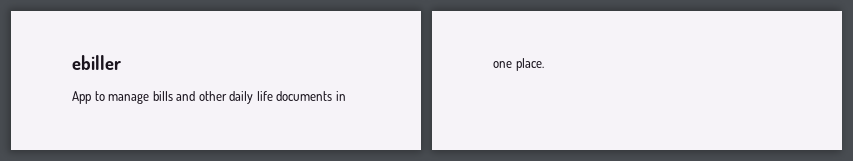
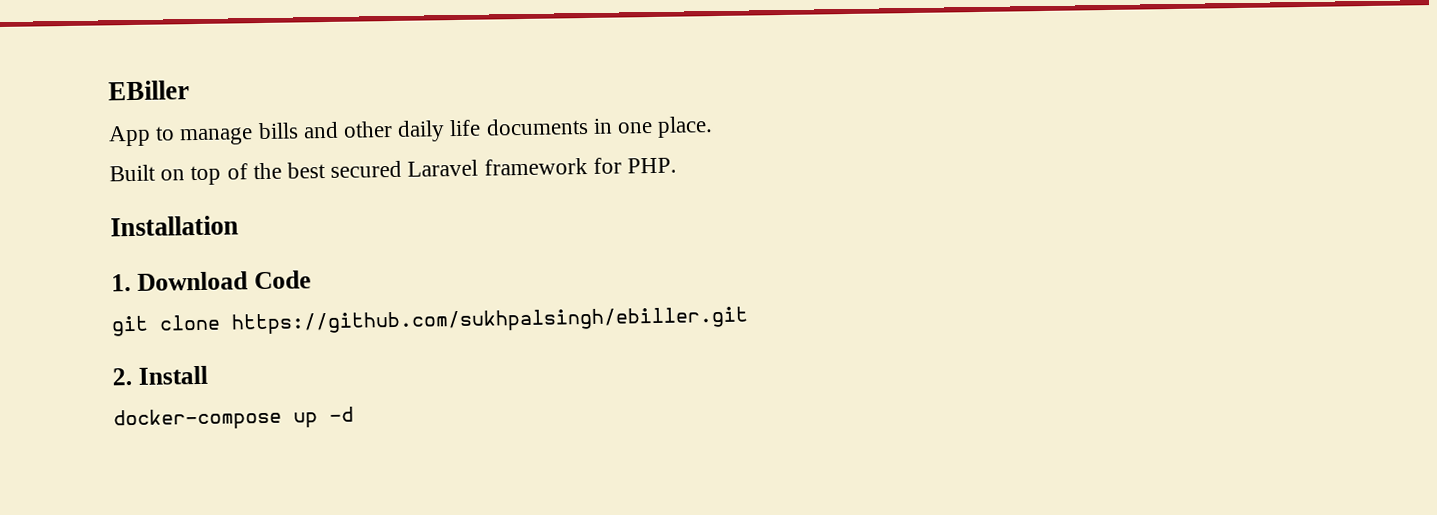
- ebiller
+ EBiller
+ Built on top of the best secured Laravel framework for PHP.
+ Installation
+ 1. Download Code
+ git clone https://github.com/sukhpalsingh/ebiller.git
+ 2. Install
+ docker-compose up -d

